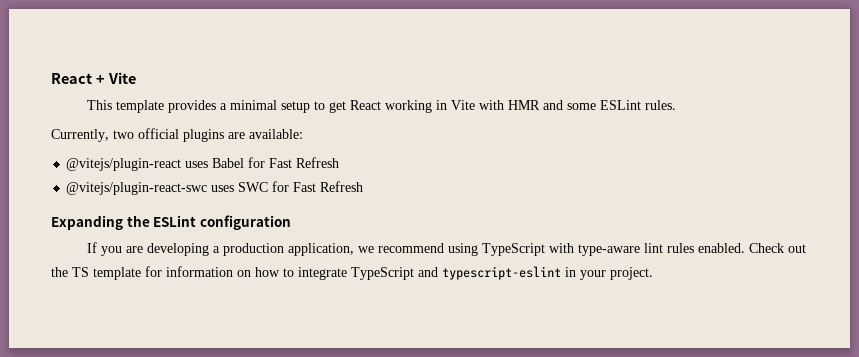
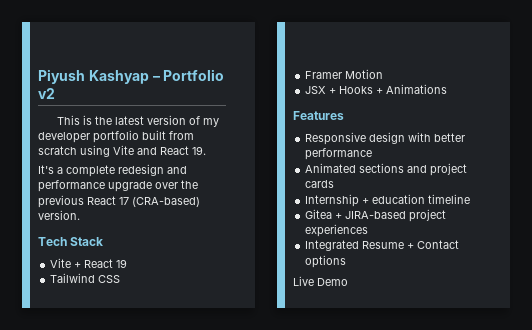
- React + Vite
- This template provides a minimal setup to get React working in Vite with HMR and some ESLint rules.
- Currently, two official plugins are available:
- @vitejs/plugin-react uses Babel for Fast Refresh
- @vitejs/plugin-react-swc uses SWC for Fast Refresh
- Expanding the ESLint configuration
- If you are developing a production application, we recommend using TypeScript with type-aware lint rules enabled. Check out the TS template for information on how to integrate TypeScript and typescript-eslint in your project.
+ Piyush Kashyap – Portfolio v2
+ This is the latest version of my developer portfolio built from scratch using Vite and React 19.
+ It's a complete redesign and performance upgrade over the previous React 17 (CRA-based) version.
+ Tech Stack
+ Vite + React 19
+ Tailwind CSS
+ Framer Motion
+ JSX + Hooks + Animations
+ Features
+ Responsive design with better performance
+ Animated sections and project cards
+ Internship + education timeline
+ Gitea + JIRA-based project experiences
+ Integrated Resume + Contact options
+ Live Demo

